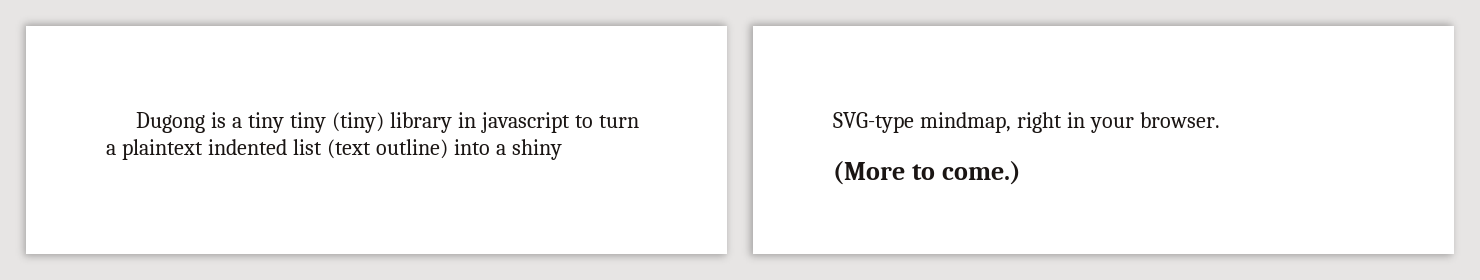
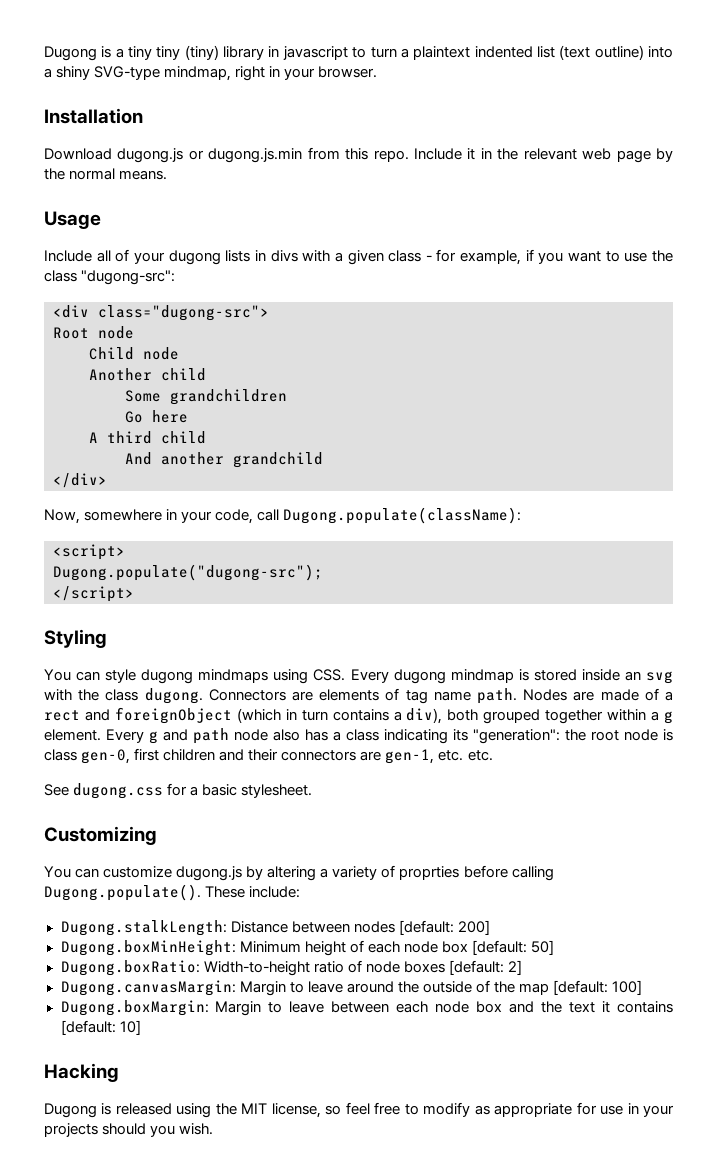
- (More to come.)
+ Installation
+ Download dugong.js or dugong.js.min from this repo. Include it in the relevant web page by the normal means.
+ Usage
+ Include all of your dugong lists in divs with a given class - for example, if you want to use the class "dugong-src":
+ <div class="dugong-src">
+ Root node
+ Child node
+ Another child
+ Some grandchildren
+ Go here
+ A third child
+ And another grandchild
+ </div>
+ Now, somewhere in your code, call Dugong.populate(className):
+ <script>
+ Dugong.populate("dugong-src");
+ </script>
+ Styling
+ You can style dugong mindmaps using CSS. Every dugong mindmap is stored inside an svg with the class dugong. Connectors are elements of tag name path. Nodes are made of a rect and foreignObject (which in turn contains a div), both grouped together within a g element. Every g and path node also has a class indicating its "generation": the root node is class gen-0, first children and their connectors are gen-1, etc. etc.
+ See dugong.css for a basic stylesheet.
+ Customizing
+ You can customize dugong.js by altering a variety of proprties before calling Dugong.populate(). These include:
+ Dugong.stalkLength: Distance between nodes [default: 200]
+ Dugong.boxMinHeight: Minimum height of each node box [default: 50]
+ Dugong.boxRatio: Width-to-height ratio of node boxes [default: 2]
+ Dugong.canvasMargin: Margin to leave around the outside of the map [default: 100]
+ Dugong.boxMargin: Margin to leave between each node box and the text it contains [default: 10]
+ Hacking
+ Dugong is released using the MIT license, so feel free to modify as appropriate for use in your projects should you wish.

